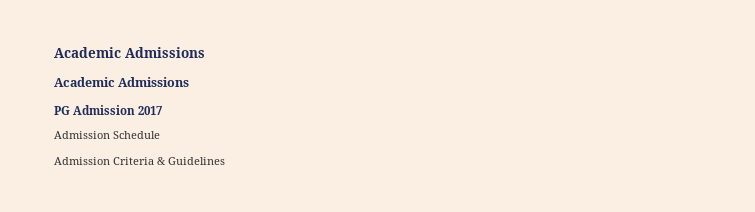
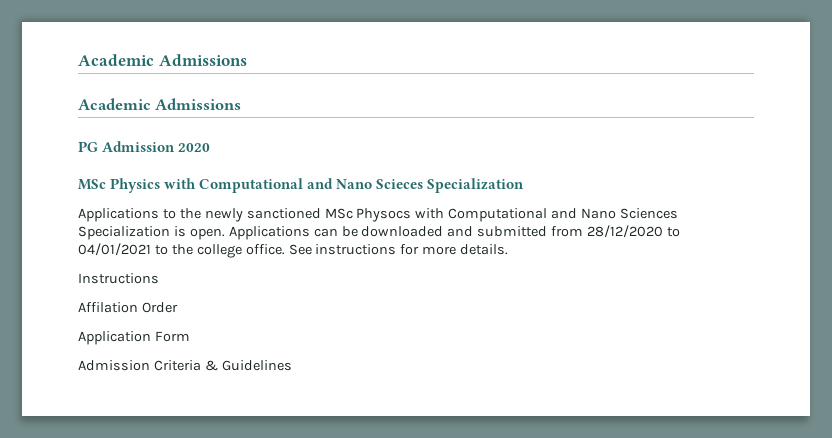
- PG Admission 2017
- Admission Schedule
+ PG Admission 2020
+ MSc Physics with Computational and Nano Scieces Specialization
+ Applications to the newly sanctioned MSc Physocs with Computational and Nano Sciences Specialization is open. Applications can be downloaded and submitted from 28/12/2020 to 04/01/2021 to the college office. See instructions for more details.
+ Instructions
+ Affilation Order
+ Application Form

